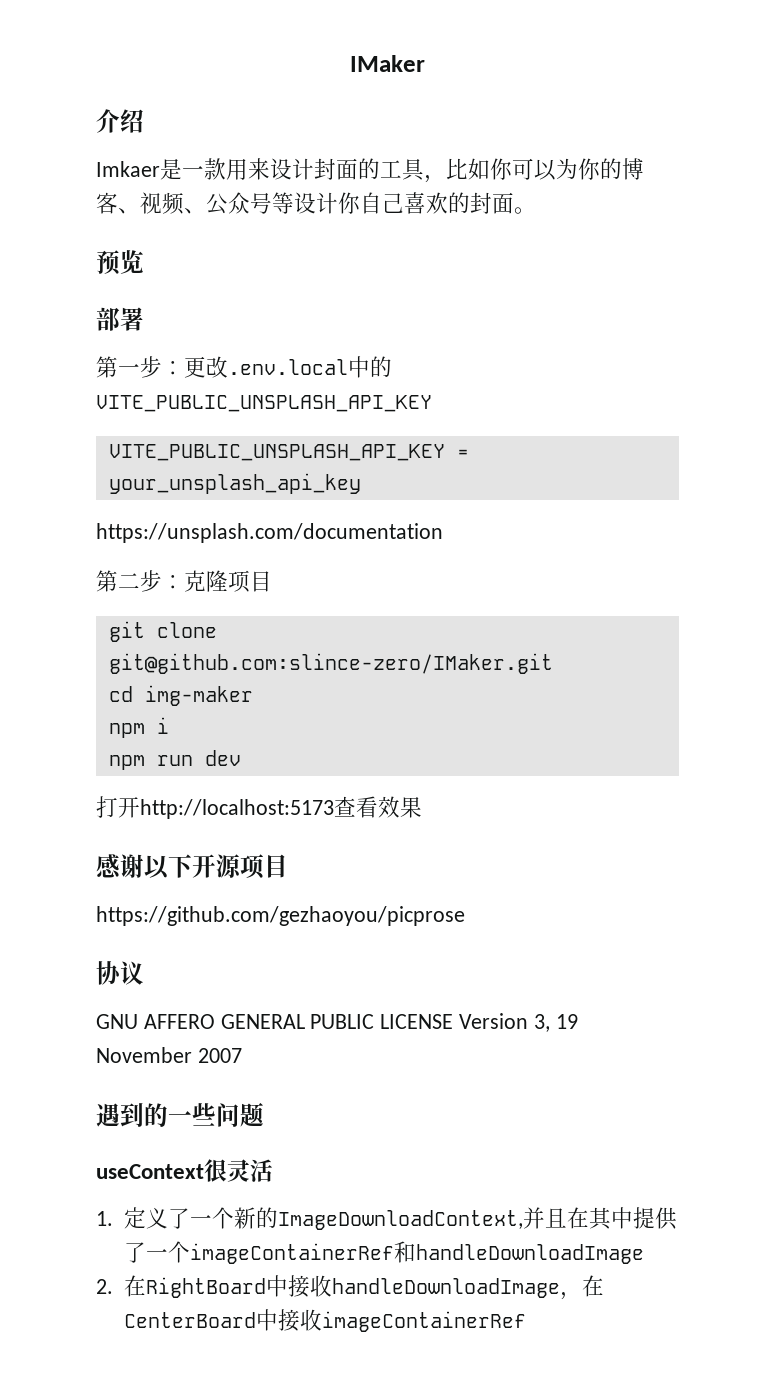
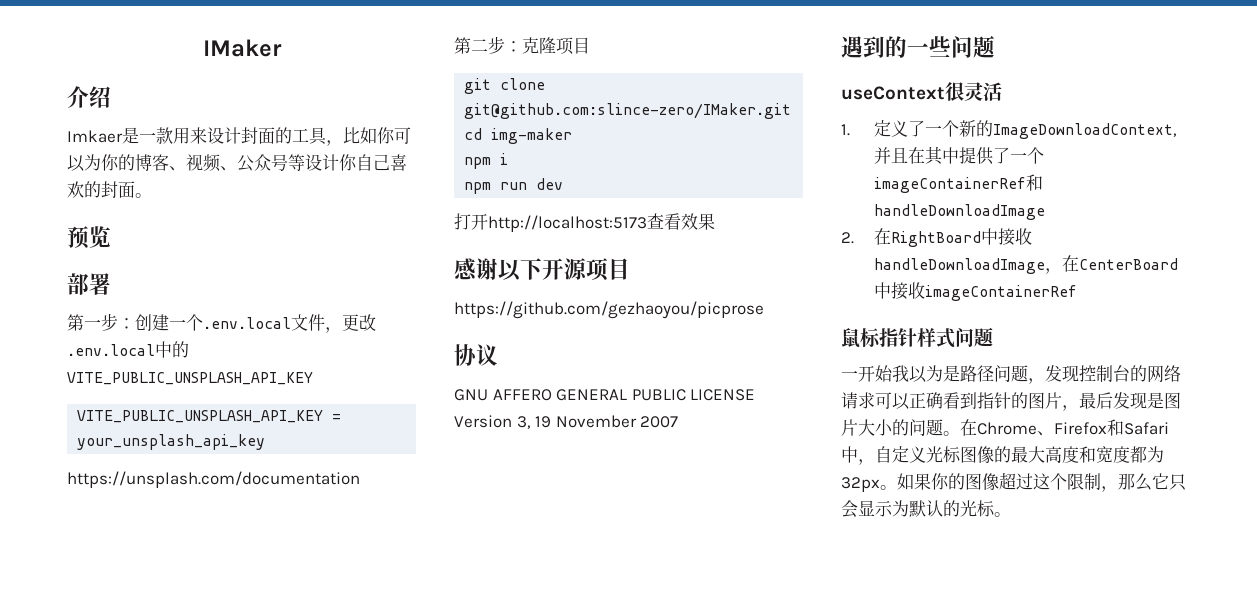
- 第一步：更改.env.local中的VITE_PUBLIC_UNSPLASH_API_KEY
+ 第一步：创建一个.env.local文件，更改.env.local中的VITE_PUBLIC_UNSPLASH_API_KEY
+ 鼠标指针样式问题
+ 一开始我以为是路径问题，发现控制台的网络请求可以正确看到指针的图片，最后发现是图片大小的问题。在Chrome、Firefox和Safari中，自定义光标图像的最大高度和宽度都为32px。如果你的图像超过这个限制，那么它只会显示为默认的光标。

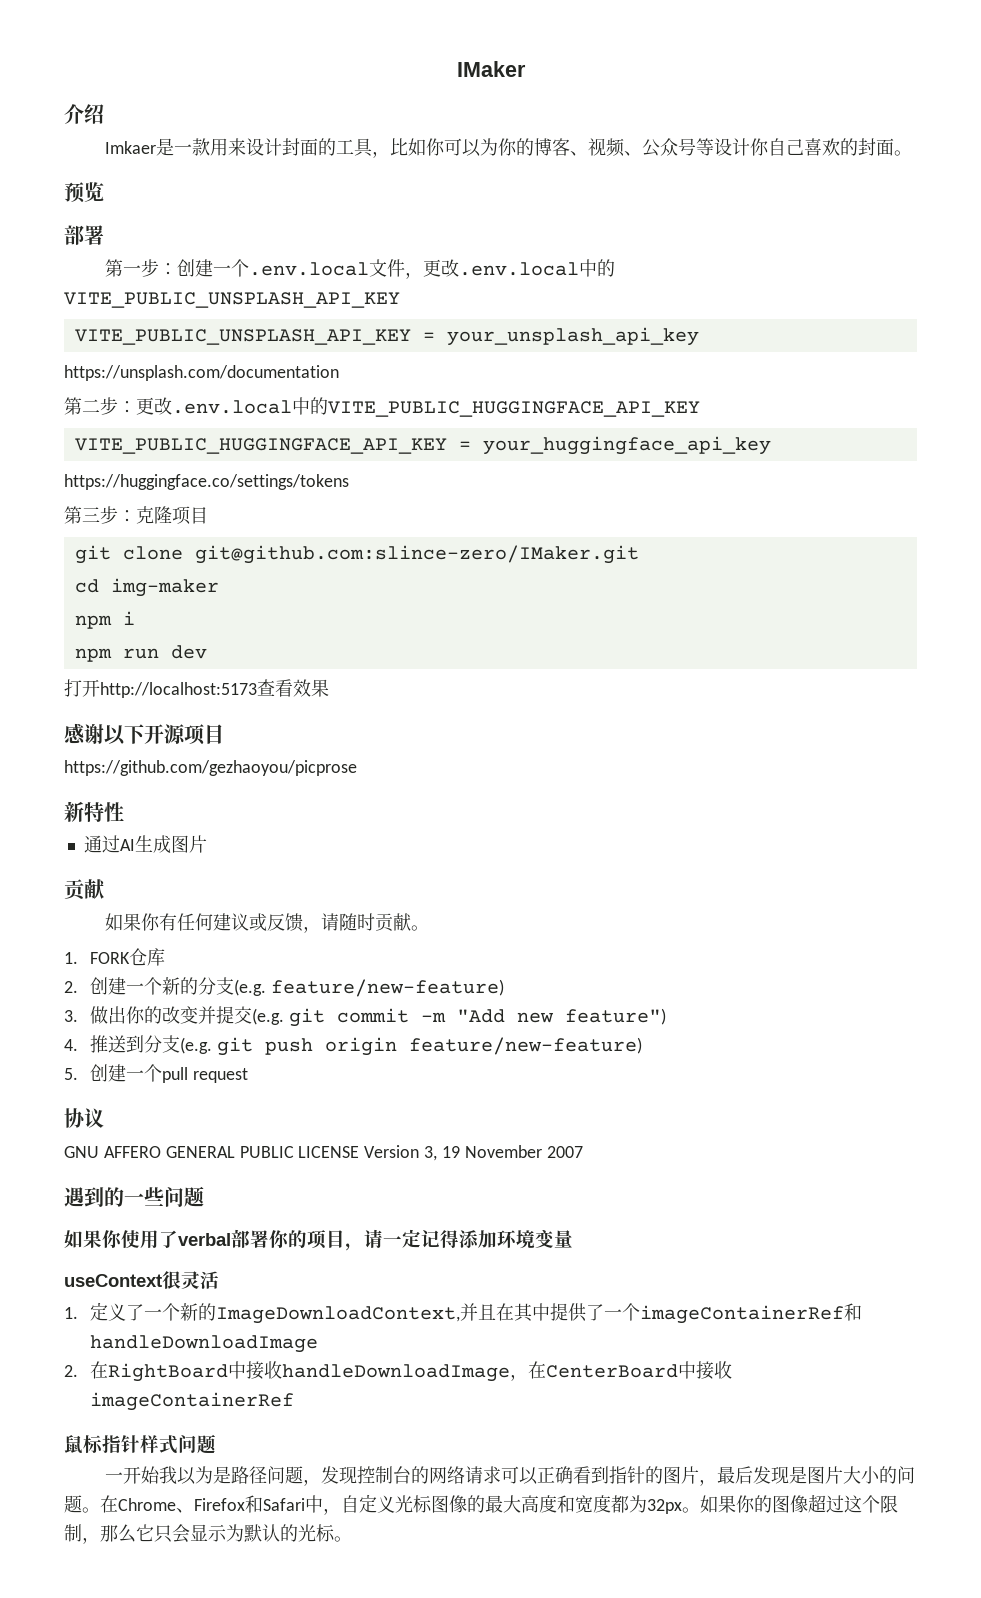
- 第二步：克隆项目
+ 第二步：更改.env.local中的VITE_PUBLIC_HUGGINGFACE_API_KEY
+ VITE_PUBLIC_HUGGINGFACE_API_KEY = your_huggingface_api_key
+ https://huggingface.co/settings/tokens
+ 第三步：克隆项目
+ 新特性
+ 通过AI生成图片
+ 贡献
+ 如果你有任何建议或反馈，请随时贡献。
+ 1. FORK仓库
+ 2.创建一个新的分支(e.g. feature/new-feature)
+ 3.做出你的改变并提交(e.g. git commit -m "Add new feature")
+ 4.推送到分支(e.g. git push origin feature/new-feature)
+ 5.创建一个pull request
+ 如果你使用了verbal部署你的项目，请一定记得添加环境变量

